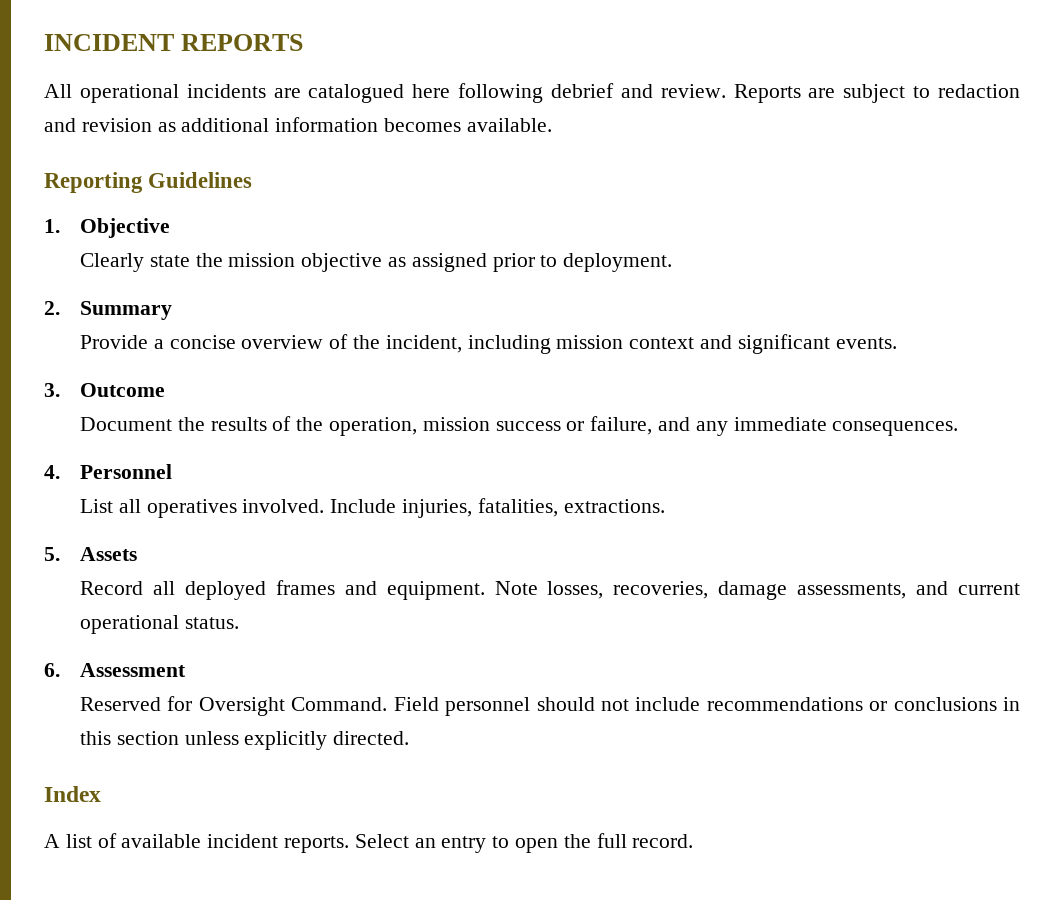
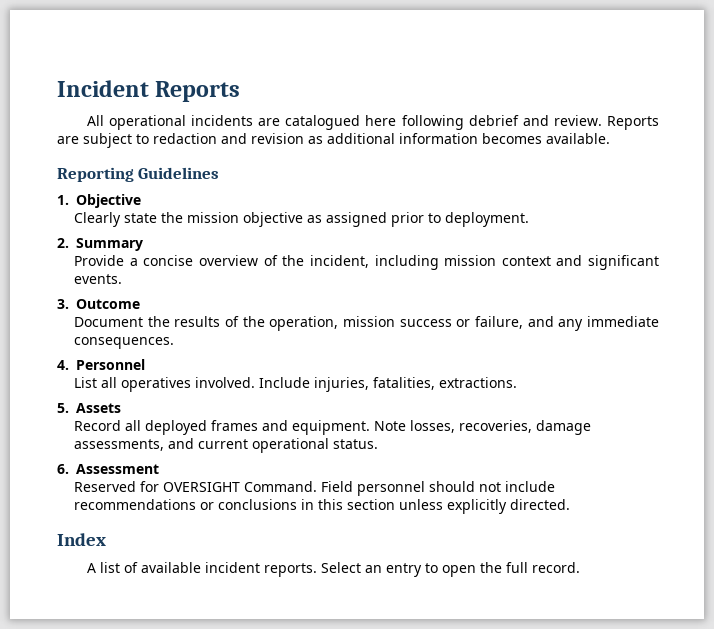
- INCIDENT REPORTS
+ Incident Reports
- Reserved for Oversight Command.
+ Reserved for OVERSIGHT Command.

